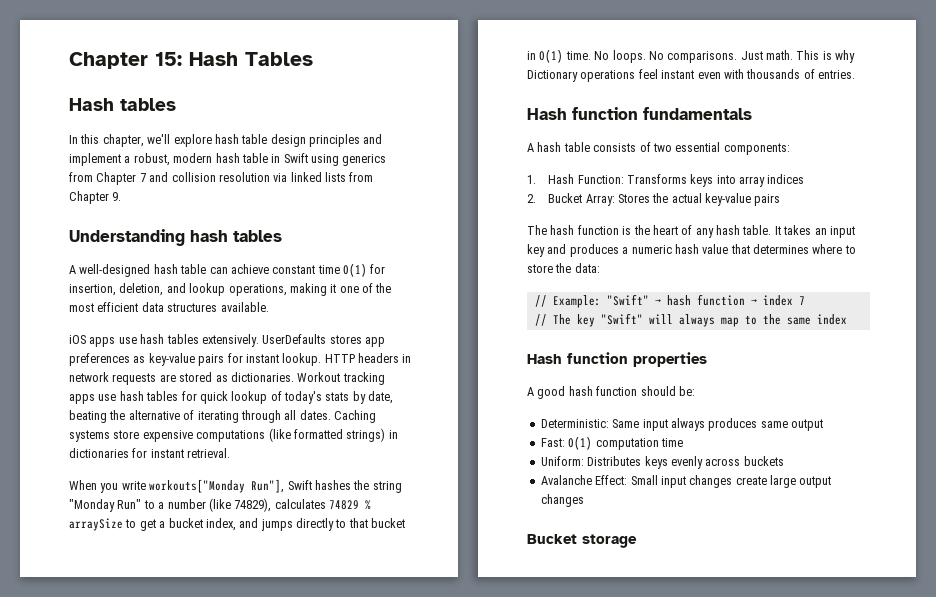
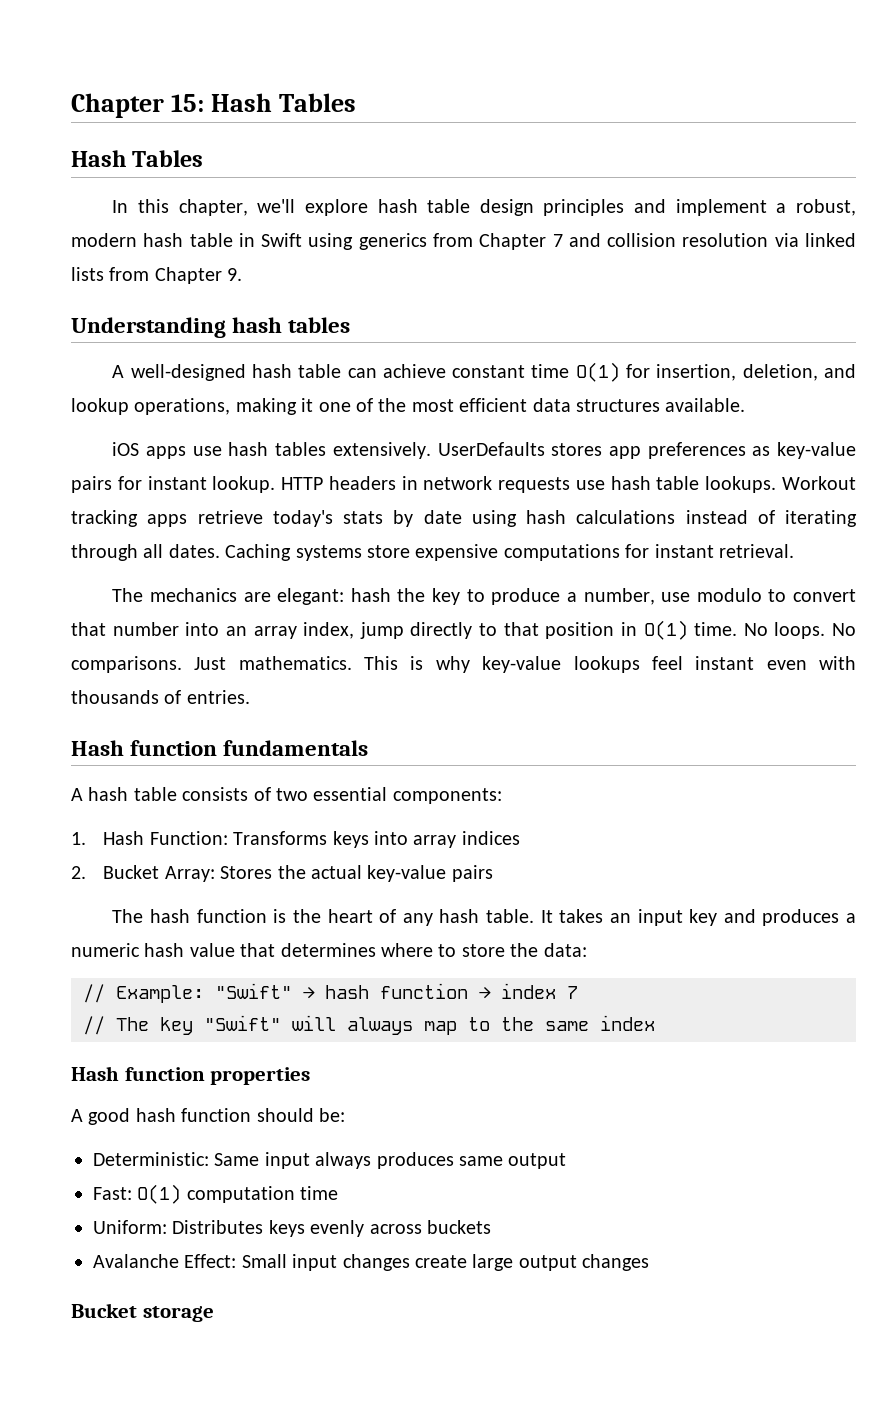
  Chapter 15: Hash Tables
- Hash tables
+ Hash Tables
- HTTP headers in network requests are stored as dictionaries. Workout tracking apps use hash tables for quick lookup of today's stats by date, beating the alternative of iterating through all dates.
+ HTTP headers in network requests use hash table lookups. Workout tracking apps retrieve today's stats by date using hash calculations instead of iterating through all dates.
- Caching systems store expensive computations (like formatted strings) in dictionaries for instant retrieval.
- When you write workouts["Monday Run"], Swift hashes the string "Monday Run" to a number (like 74829), calculates 74829 % arraySize to get a bucket index, and jumps directly to that bucket in O(1) time.
+ Caching systems store expensive computations for instant retrieval.
+ The mechanics are elegant: hash the key to produce a number, use modulo to convert that number into an array index, jump directly to that position in O(1) time.
- Just math.
+ Just mathematics.
- This is why Dictionary operations feel instant even with thousands of entries.
+ This is why key-value lookups feel instant even with thousands of entries.

